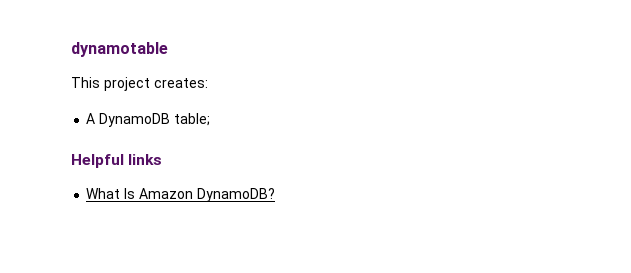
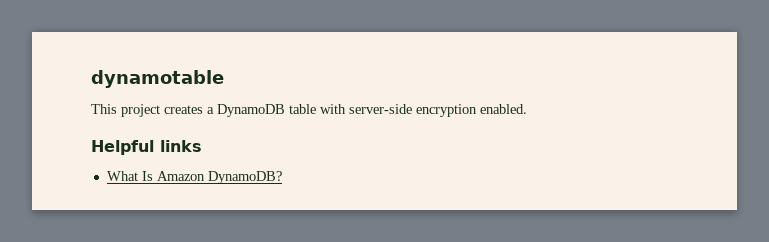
- This project creates:
- A DynamoDB table;
+ This project creates a DynamoDB table with server-side encryption enabled.

